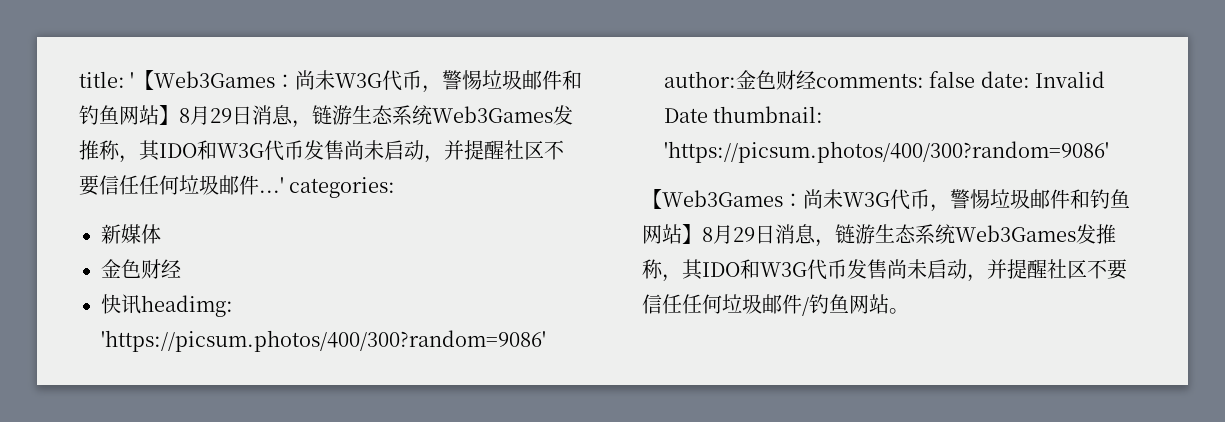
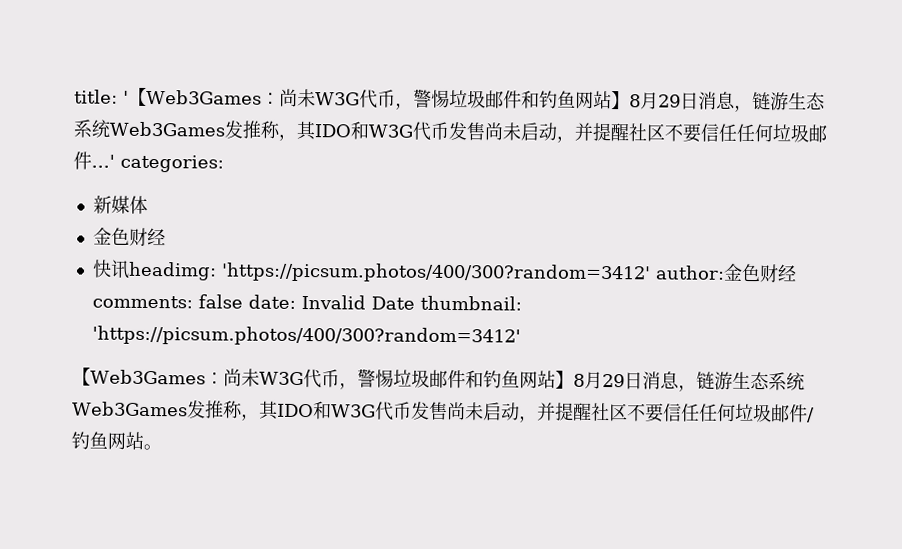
- 快讯headimg: 'https://picsum.photos/400/300?random=9086' author:金色财经comments: false date: Invalid Date thumbnail: 'https://picsum.photos/400/300?random=9086'
+ 快讯headimg: 'https://picsum.photos/400/300?random=3412' author:金色财经comments: false date: Invalid Date thumbnail: 'https://picsum.photos/400/300?random=3412'

